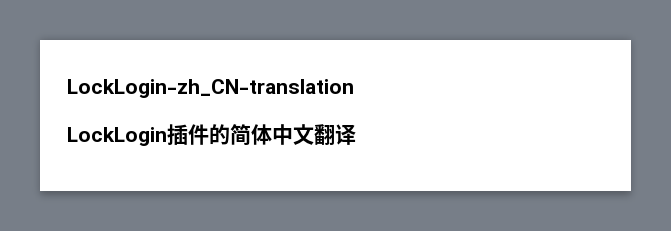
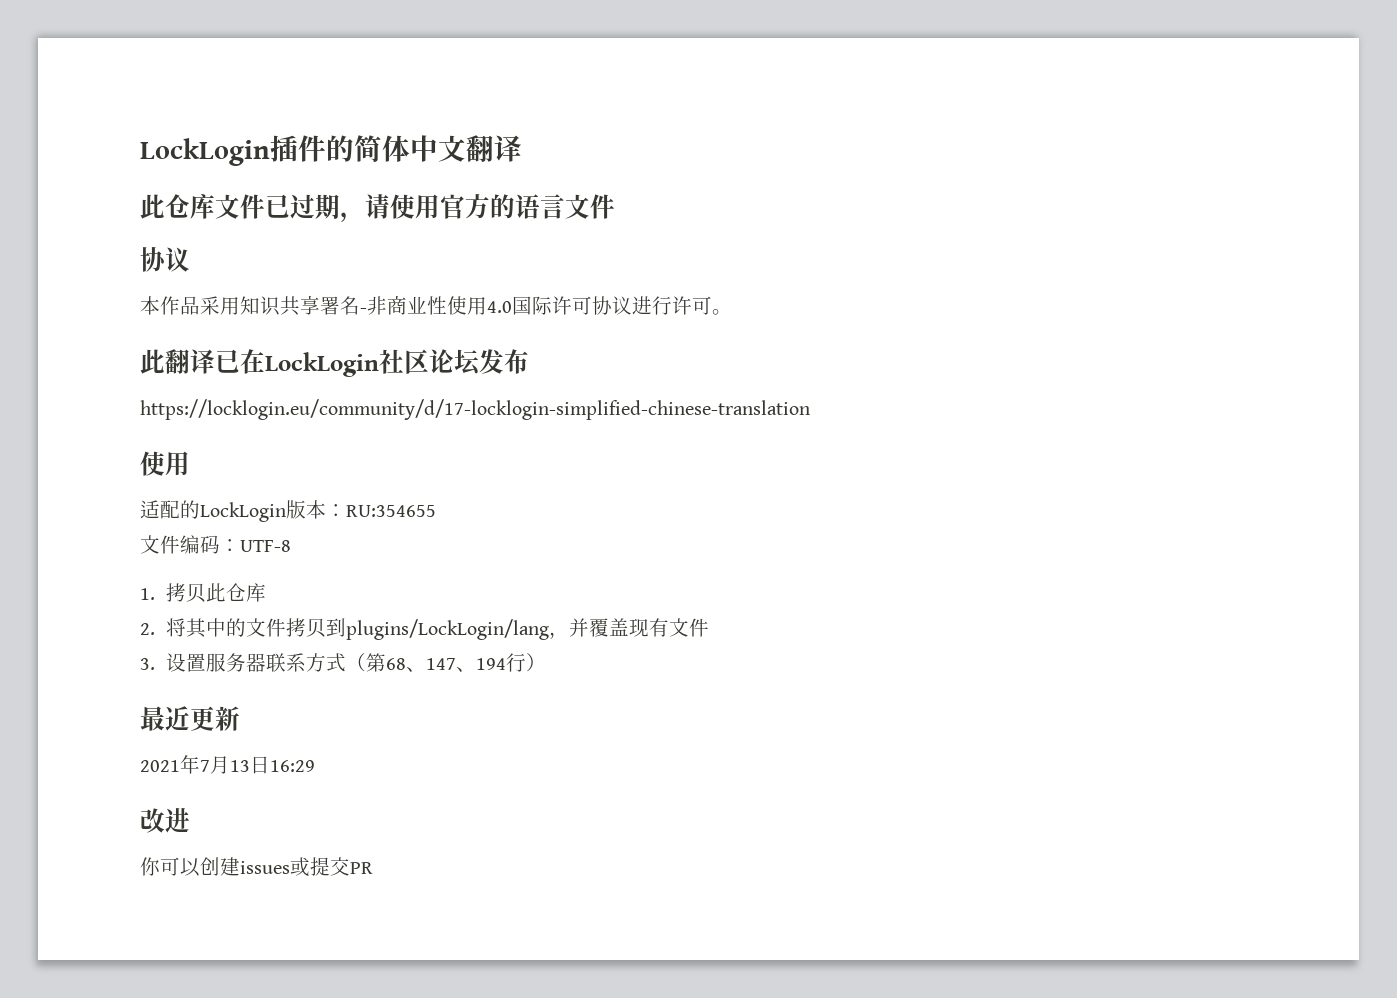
- LockLogin-zh_CN-translation
+ 此仓库文件已过期，请使用官方的语言文件
+ 协议
+ 本作品采用知识共享署名-非商业性使用4.0国际许可协议进行许可。
+ 此翻译已在LockLogin社区论坛发布
+ https://locklogin.eu/community/d/17-locklogin-simplified-chinese-translation
+ 使用
+ 适配的LockLogin版本：RU:354655
+ 文件编码：UTF-8
+ 1.拷贝此仓库
+ 2.将其中的文件拷贝到plugins/LockLogin/lang，并覆盖现有文件
+ 3.设置服务器联系方式（第68、147、194行）
+ 最近更新
+ 2021年7月13日16:29
+ 改进
+ 你可以创建issues或提交PR

